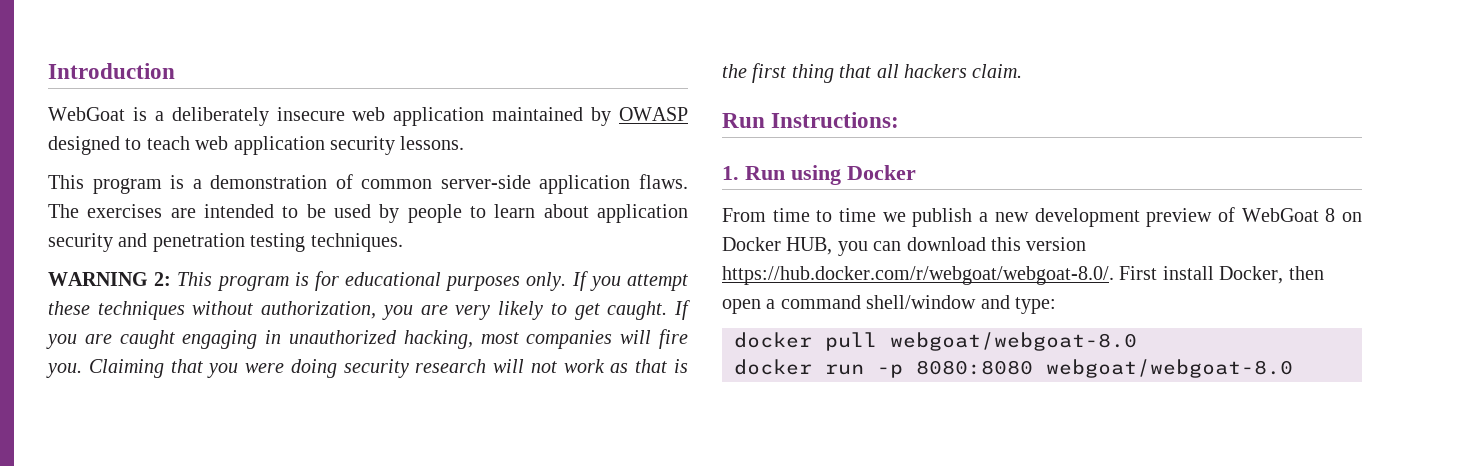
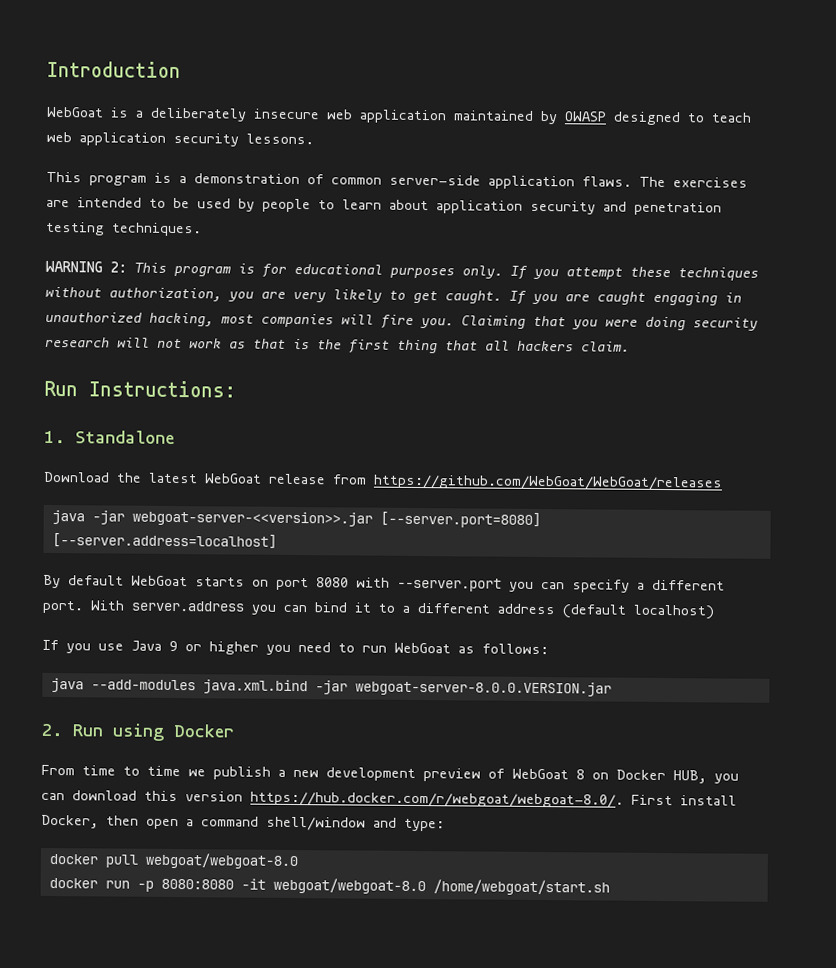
- 1. Run using Docker
+ 1. Standalone
+ Download the latest WebGoat release from https://github.com/WebGoat/WebGoat/releases
+ java -jar webgoat-server-<<version>>.jar [--server.port=8080] [--server.address=localhost]
+ By default WebGoat starts on port 8080 with --server.port you can specify a different port. With server.address you can bind it to a different address (default localhost)
+ If you use Java 9 or higher you need to run WebGoat as follows:
+ java --add-modules java.xml.bind -jar webgoat-server-8.0.0.VERSION.jar
+ 2. Run using Docker
- docker run -p 8080:8080 webgoat/webgoat-8.0
+ docker run -p 8080:8080 -it webgoat/webgoat-8.0 /home/webgoat/start.sh

